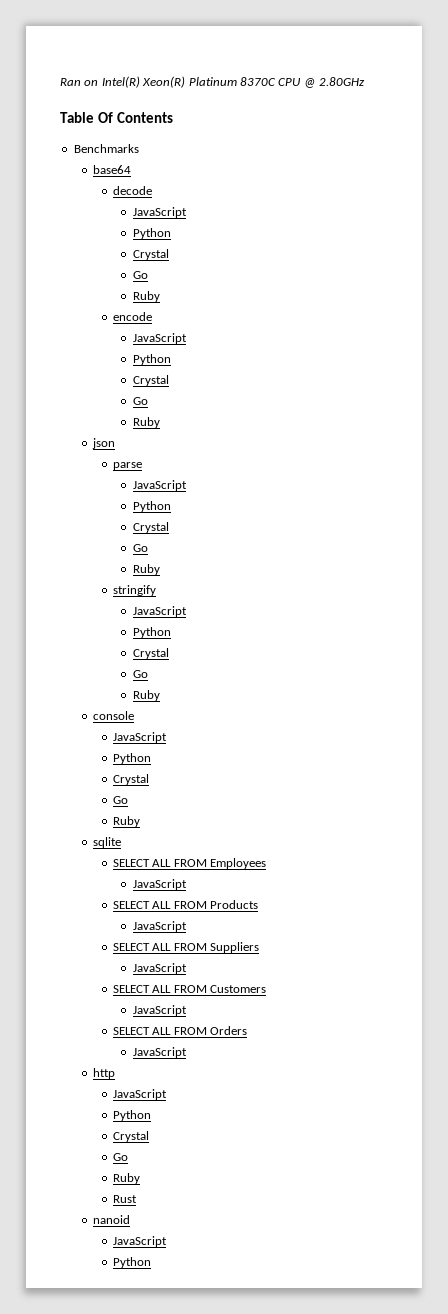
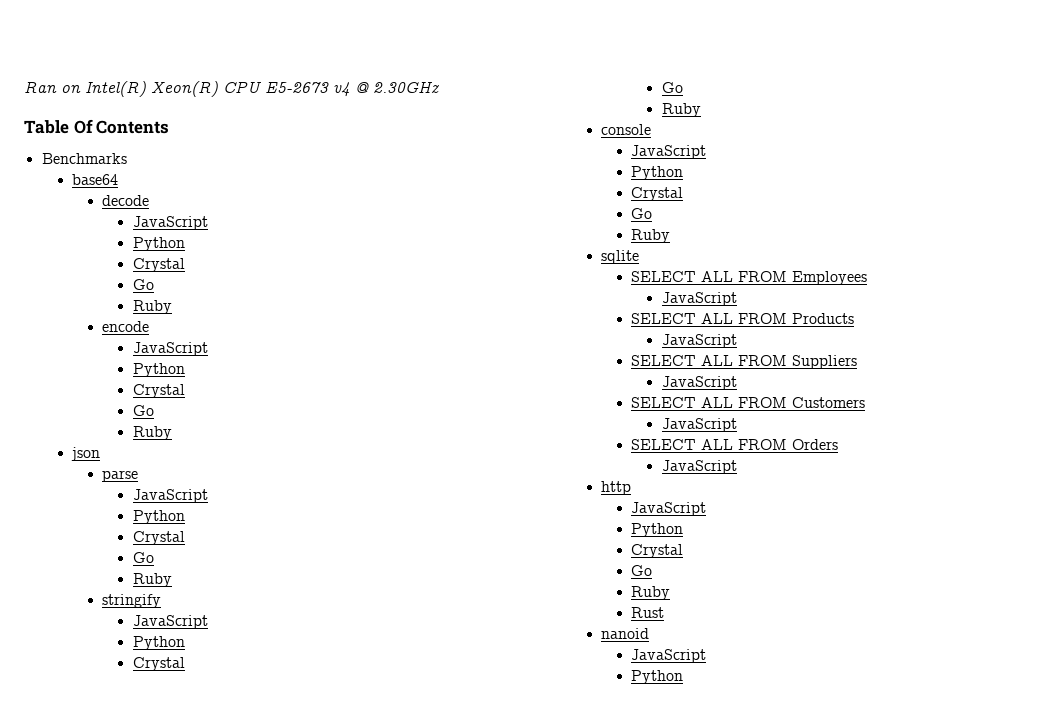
- Ran on Intel(R) Xeon(R) Platinum 8370C CPU @ 2.80GHz
+ Ran on Intel(R) Xeon(R) CPU E5-2673 v4 @ 2.30GHz

